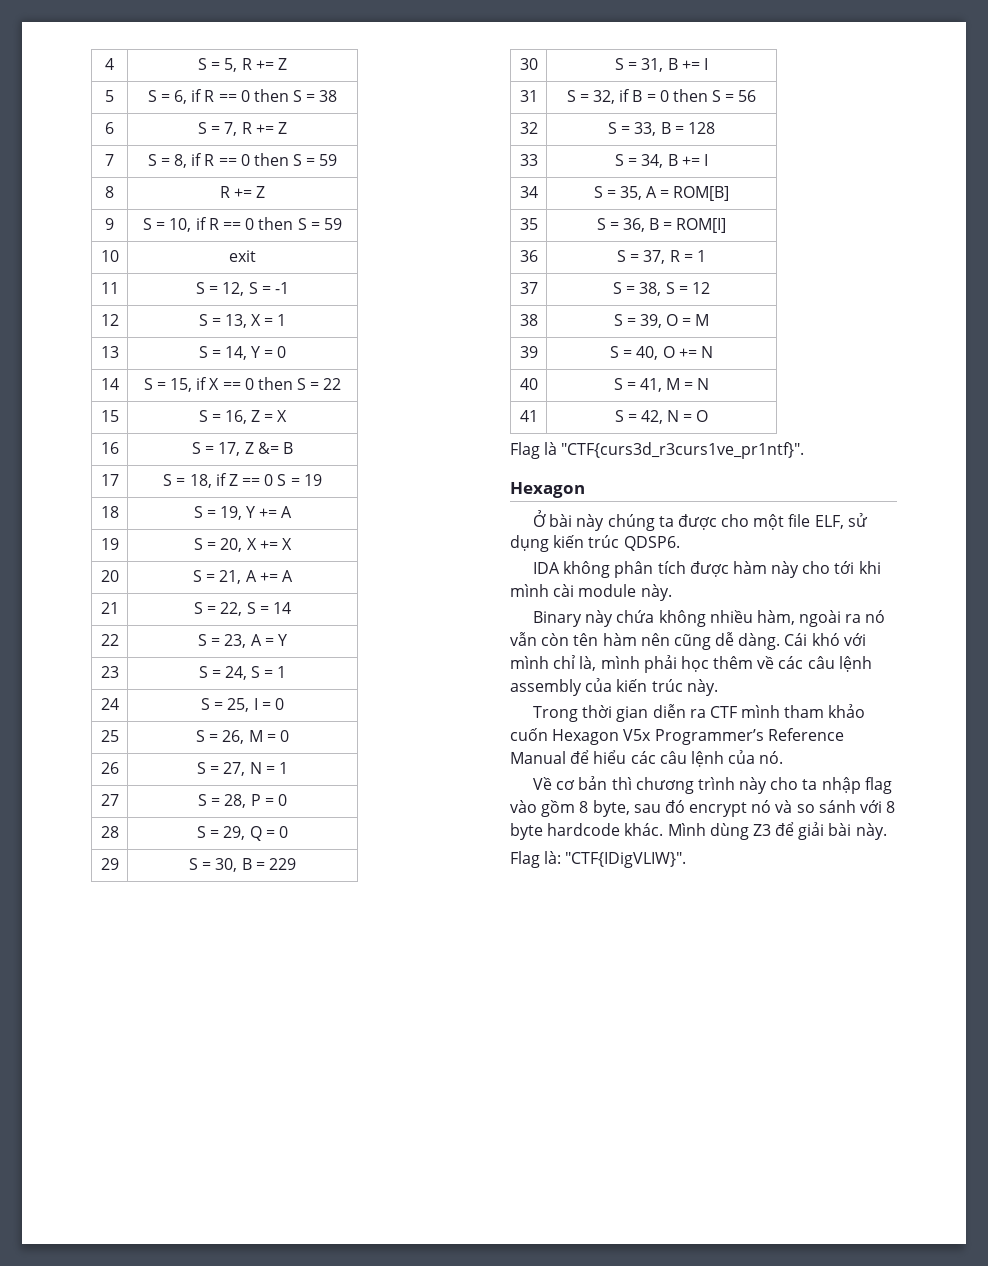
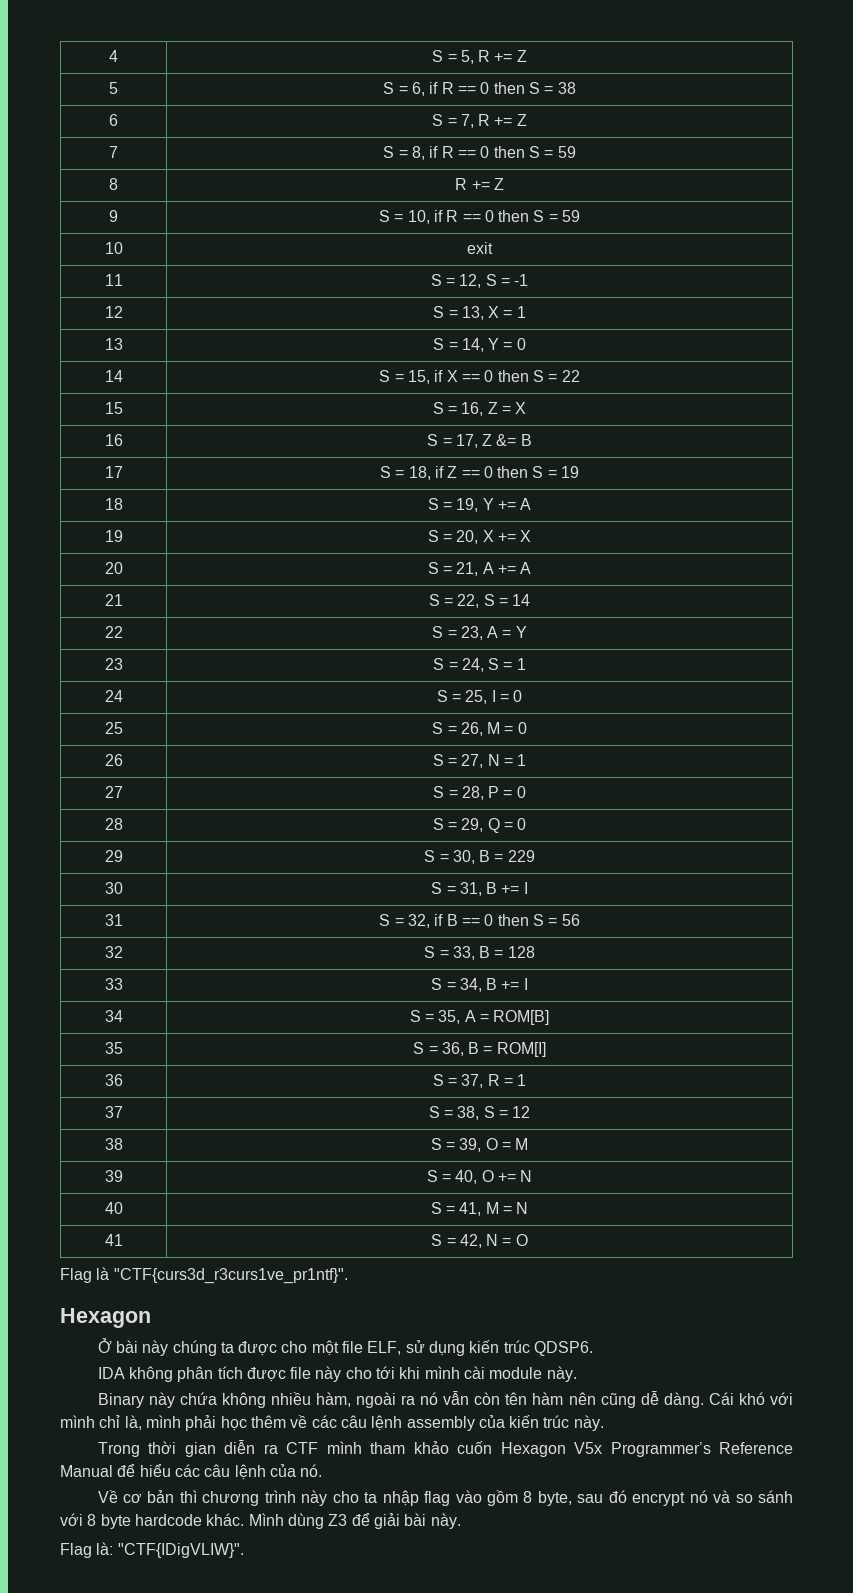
- 17 | S = 18, if Z == 0 S = 19
+ 17 | S = 18, if Z == 0 then S = 19
- 31 | S = 32, if B = 0 then S = 56
+ 31 | S = 32, if B == 0 then S = 56
- IDA không phân tích được hàm này cho tới khi mình cài module này.
+ IDA không phân tích được file này cho tới khi mình cài module này.

